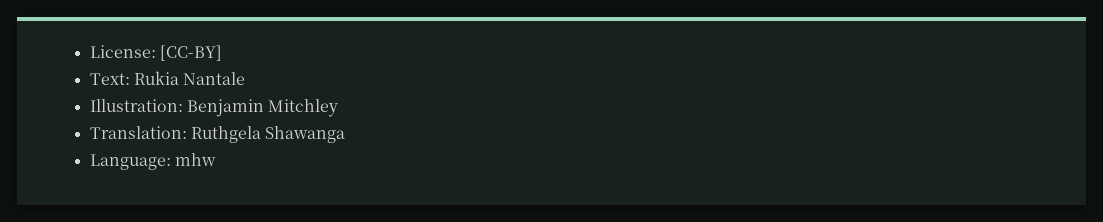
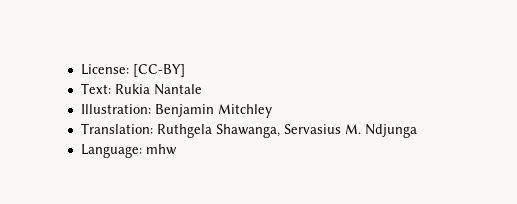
- Translation: Ruthgela Shawanga
+ Translation: Ruthgela Shawanga, Servasius M. Ndjunga

